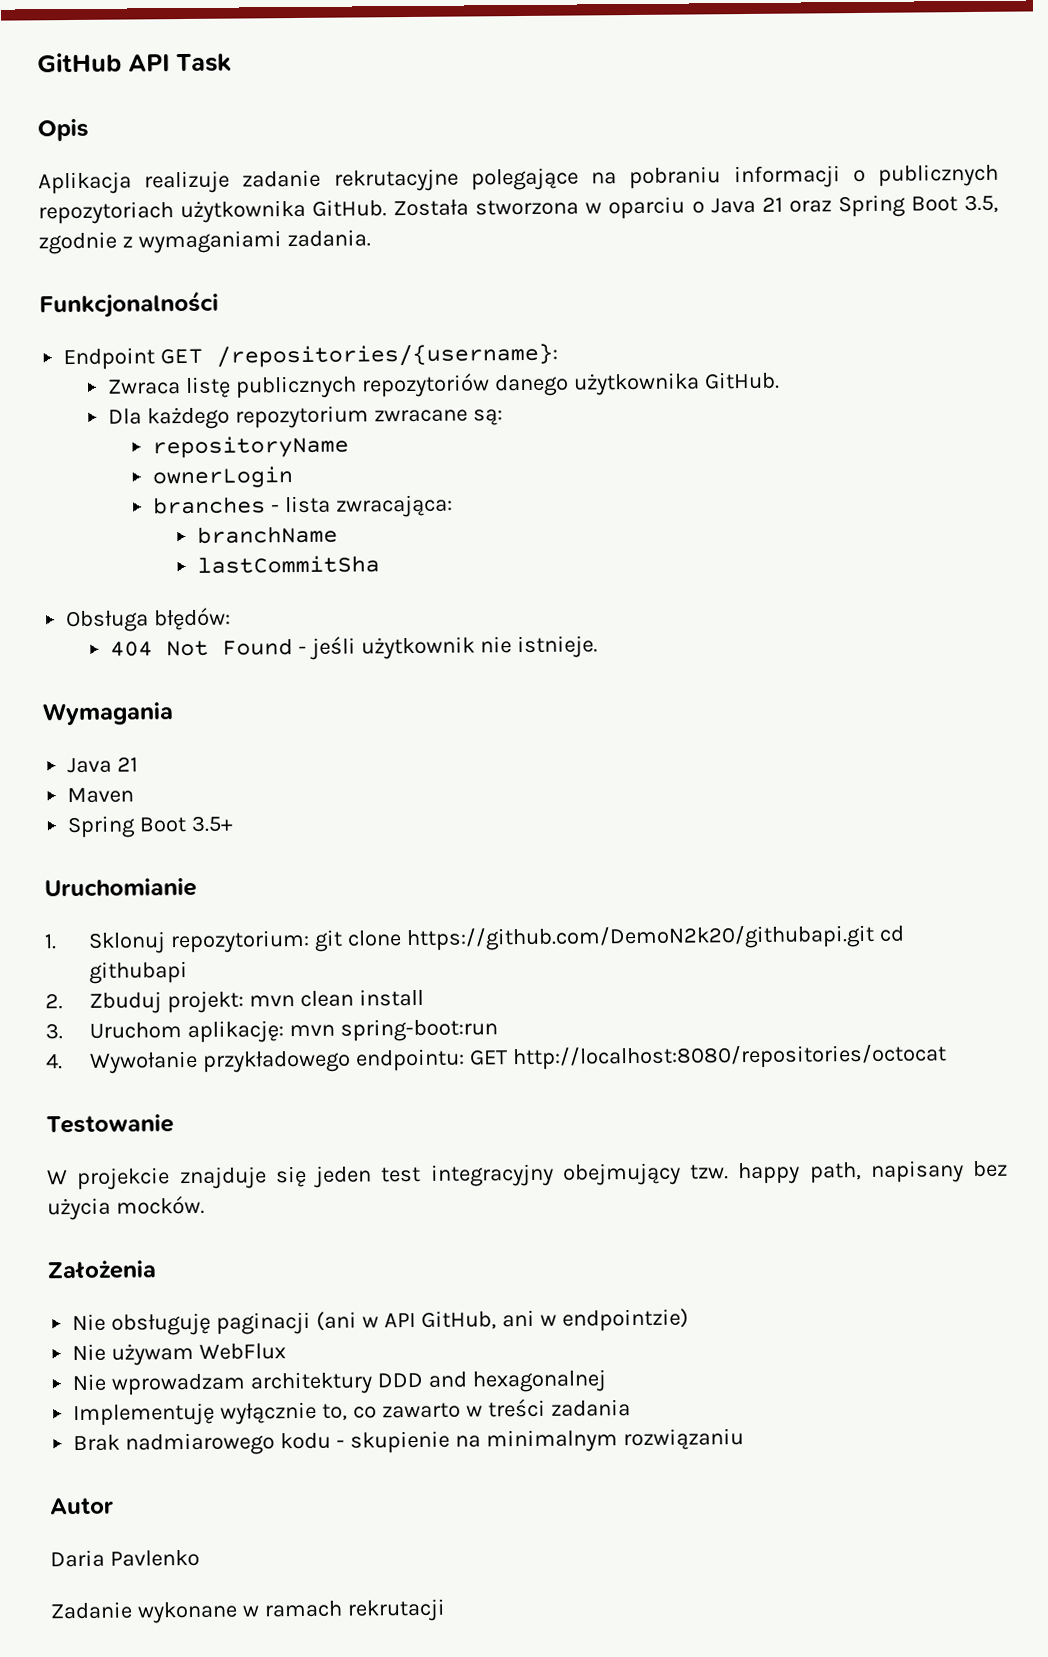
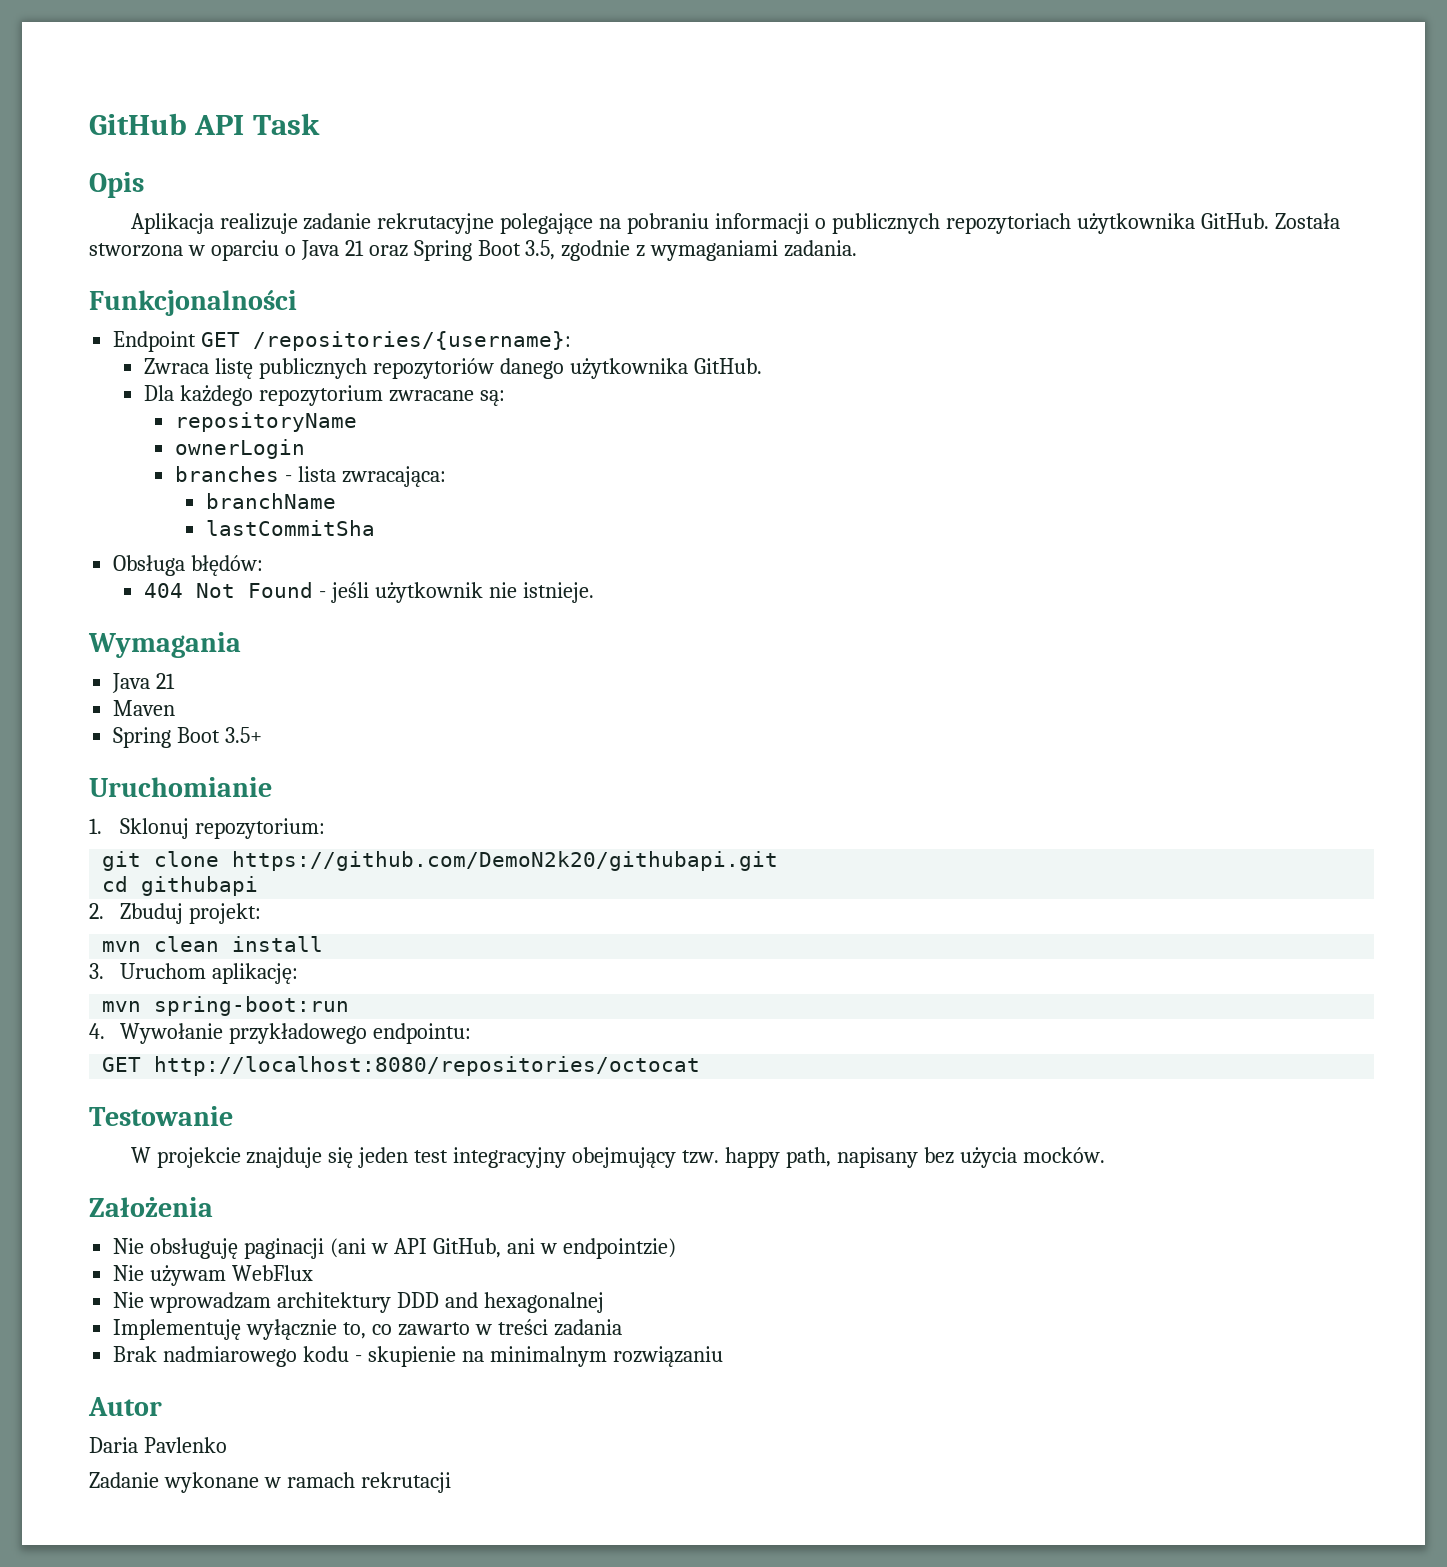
- 1. Sklonuj repozytorium: git clone https://github.com/DemoN2k20/githubapi.git cd githubapi
+ 1. Sklonuj repozytorium:
+ git clone https://github.com/DemoN2k20/githubapi.git
+ cd githubapi
- 2. Zbuduj projekt: mvn clean install
+ 2. Zbuduj projekt:
+ mvn clean install
- 3. Uruchom aplikację: mvn spring-boot:run
+ 3. Uruchom aplikację:
+ mvn spring-boot:run
- 4. Wywołanie przykładowego endpointu: GET http://localhost:8080/repositories/octocat
+ 4. Wywołanie przykładowego endpointu:
+ GET http://localhost:8080/repositories/octocat

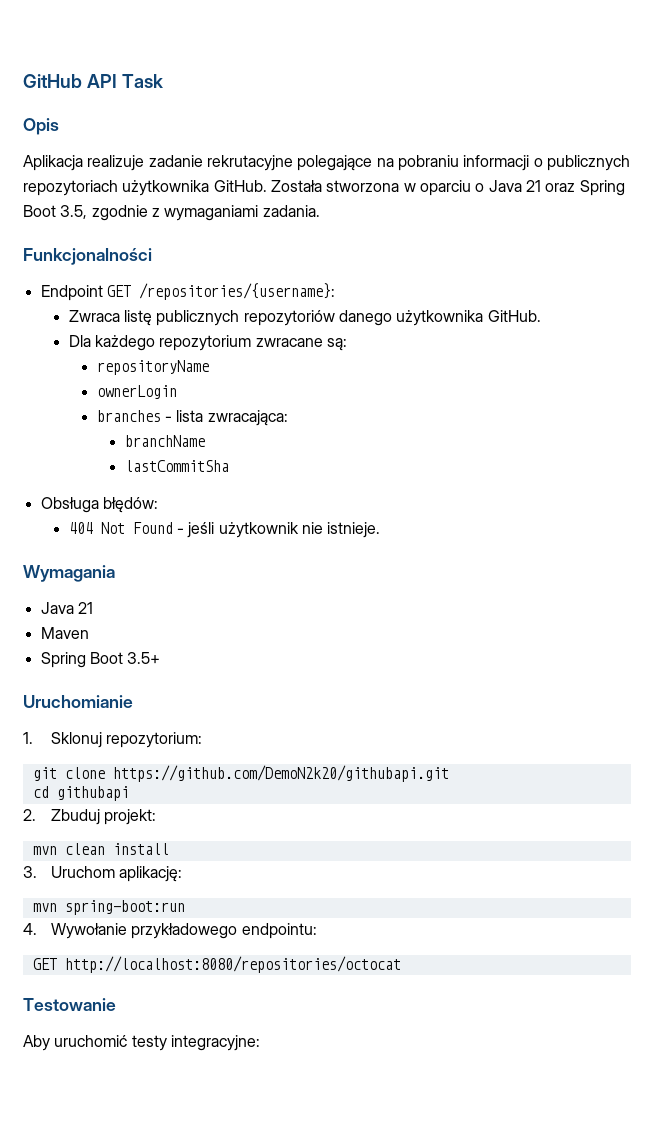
- W projekcie znajduje się jeden test integracyjny obejmujący tzw. happy path, napisany bez użycia mocków.
- Założenia
- Nie obsługuję paginacji (ani w API GitHub, ani w endpointzie)
- Nie używam WebFlux
- Nie wprowadzam architektury DDD and hexagonalnej
- Implementuję wyłącznie to, co zawarto w treści zadania
- Brak nadmiarowego kodu - skupienie na minimalnym rozwiązaniu
- Autor
- Daria Pavlenko
- Zadanie wykonane w ramach rekrutacji
+ Aby uruchomić testy integracyjne:

